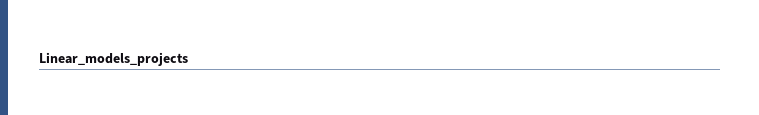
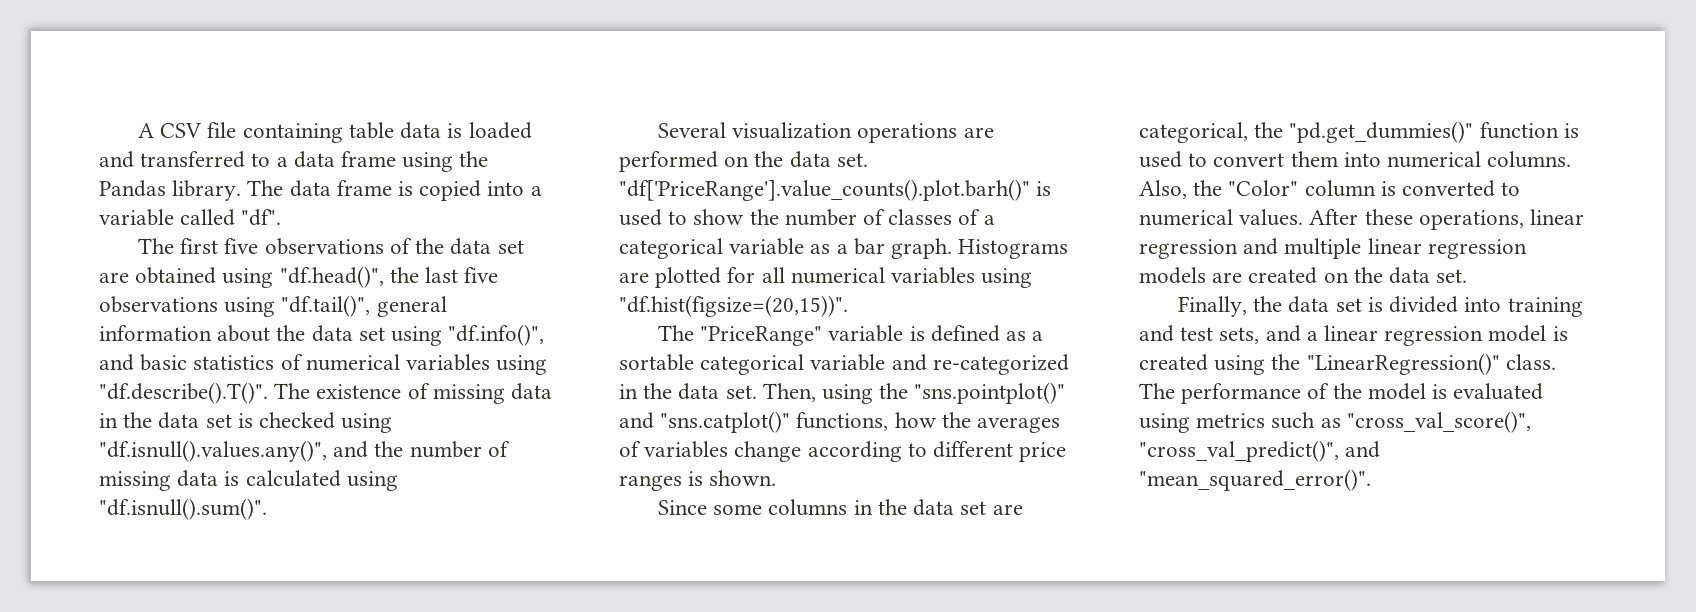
- Linear_models_projects
+ A CSV file containing table data is loaded and transferred to a data frame using the Pandas library. The data frame is copied into a variable called "df".
+ The first five observations of the data set are obtained using "df.head()", the last five observations using "df.tail()", general information about the data set using "df.info()", and basic statistics of numerical variables using "df.describe().T()". The existence of missing data in the data set is checked using "df.isnull().values.any()", and the number of missing data is calculated using "df.isnull().sum()".
+ Several visualization operations are performed on the data set. "df['PriceRange'].value_counts().plot.barh()" is used to show the number of classes of a categorical variable as a bar graph. Histograms are plotted for all numerical variables using "df.hist(figsize=(20,15))".
+ The "PriceRange" variable is defined as a sortable categorical variable and re-categorized in the data set. Then, using the "sns.pointplot()" and "sns.catplot()" functions, how the averages of variables change according to different price ranges is shown.
+ Since some columns in the data set are categorical, the "pd.get_dummies()" function is used to convert them into numerical columns. Also, the "Color" column is converted to numerical values. After these operations, linear regression and multiple linear regression models are created on the data set.
+ Finally, the data set is divided into training and test sets, and a linear regression model is created using the "LinearRegression()" class. The performance of the model is evaluated using metrics such as "cross_val_score()", "cross_val_predict()", and "mean_squared_error()".

